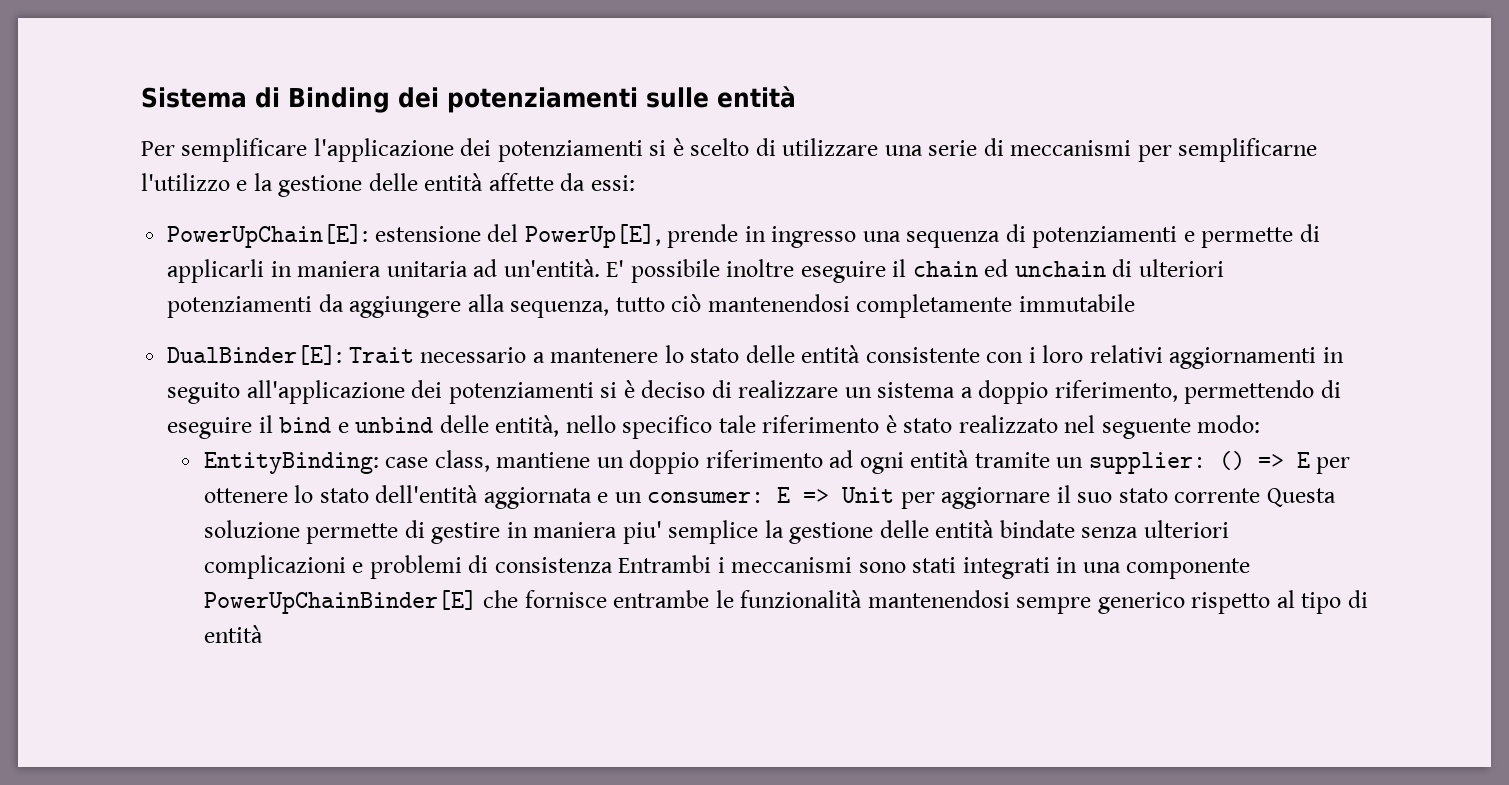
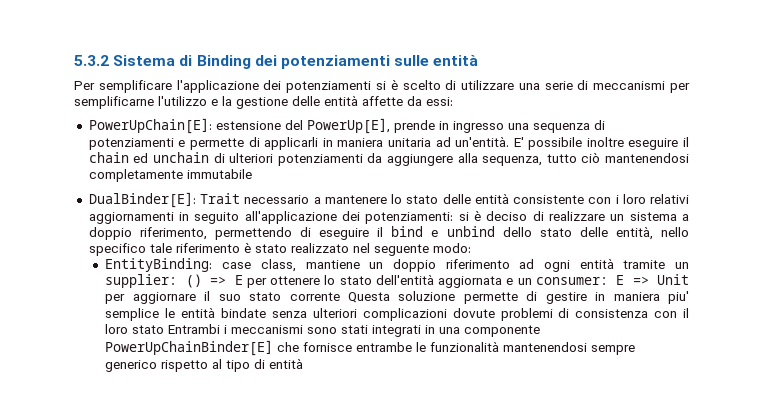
- Sistema di Binding dei potenziamenti sulle entità
+ 5.3.2 Sistema di Binding dei potenziamenti sulle entità
- DualBinder[E]: Trait necessario a mantenere lo stato delle entità consistente con i loro relativi aggiornamenti in seguito all'applicazione dei potenziamenti si è deciso di realizzare un sistema a doppio riferimento, permettendo di eseguire il bind e unbind delle entità, nello specifico tale riferimento è stato realizzato nel seguente modo:
+ DualBinder[E]: Trait necessario a mantenere lo stato delle entità consistente con i loro relativi aggiornamenti in seguito all'applicazione dei potenziamenti: si è deciso di realizzare un sistema a doppio riferimento, permettendo di eseguire il bind e unbind dello stato delle entità, nello specifico tale riferimento è stato realizzato nel seguente modo:
- E => Unit per aggiornare il suo stato corrente Questa soluzione permette di gestire in maniera piu' semplice la gestione delle entità bindate senza ulteriori complicazioni e problemi di consistenza Entrambi i meccanismi sono stati integrati in una componente PowerUpChainBinder[E] che fornisce entrambe le funzionalità mantenendosi sempre generico rispetto al tipo di entità
+ E => Unit per aggiornare il suo stato corrente Questa soluzione permette di gestire in maniera piu' semplice le entità bindate senza ulteriori complicazioni dovute problemi di consistenza con il loro stato Entrambi i meccanismi sono stati integrati in una componente PowerUpChainBinder[E] che fornisce entrambe le funzionalità mantenendosi sempre generico rispetto al tipo di entità

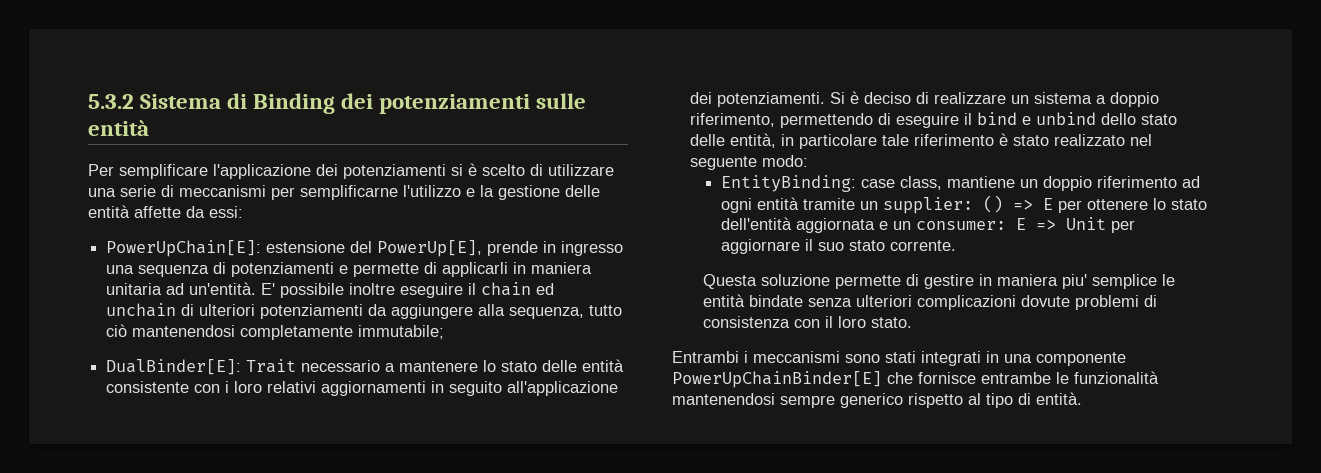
- E' possibile inoltre eseguire il chain ed unchain di ulteriori potenziamenti da aggiungere alla sequenza, tutto ciò mantenendosi completamente immutabile
+ E' possibile inoltre eseguire il chain ed unchain di ulteriori potenziamenti da aggiungere alla sequenza, tutto ciò mantenendosi completamente immutabile;
- DualBinder[E]: Trait necessario a mantenere lo stato delle entità consistente con i loro relativi aggiornamenti in seguito all'applicazione dei potenziamenti: si è deciso di realizzare un sistema a doppio riferimento, permettendo di eseguire il bind e unbind dello stato delle entità, nello specifico tale riferimento è stato realizzato nel seguente modo:
+ DualBinder[E]: Trait necessario a mantenere lo stato delle entità consistente con i loro relativi aggiornamenti in seguito all'applicazione dei potenziamenti. Si è deciso di realizzare un sistema a doppio riferimento, permettendo di eseguire il bind e unbind dello stato delle entità, in particolare tale riferimento è stato realizzato nel seguente modo:
- E => Unit per aggiornare il suo stato corrente Questa soluzione permette di gestire in maniera piu' semplice le entità bindate senza ulteriori complicazioni dovute problemi di consistenza con il loro stato Entrambi i meccanismi sono stati integrati in una componente PowerUpChainBinder[E] che fornisce entrambe le funzionalità mantenendosi sempre generico rispetto al tipo di entità
+ E => Unit per aggiornare il suo stato corrente.
+ Questa soluzione permette di gestire in maniera piu' semplice le entità bindate senza ulteriori complicazioni dovute problemi di consistenza con il loro stato.
+ Entrambi i meccanismi sono stati integrati in una componente PowerUpChainBinder[E] che fornisce entrambe le funzionalità mantenendosi sempre generico rispetto al tipo di entità.

